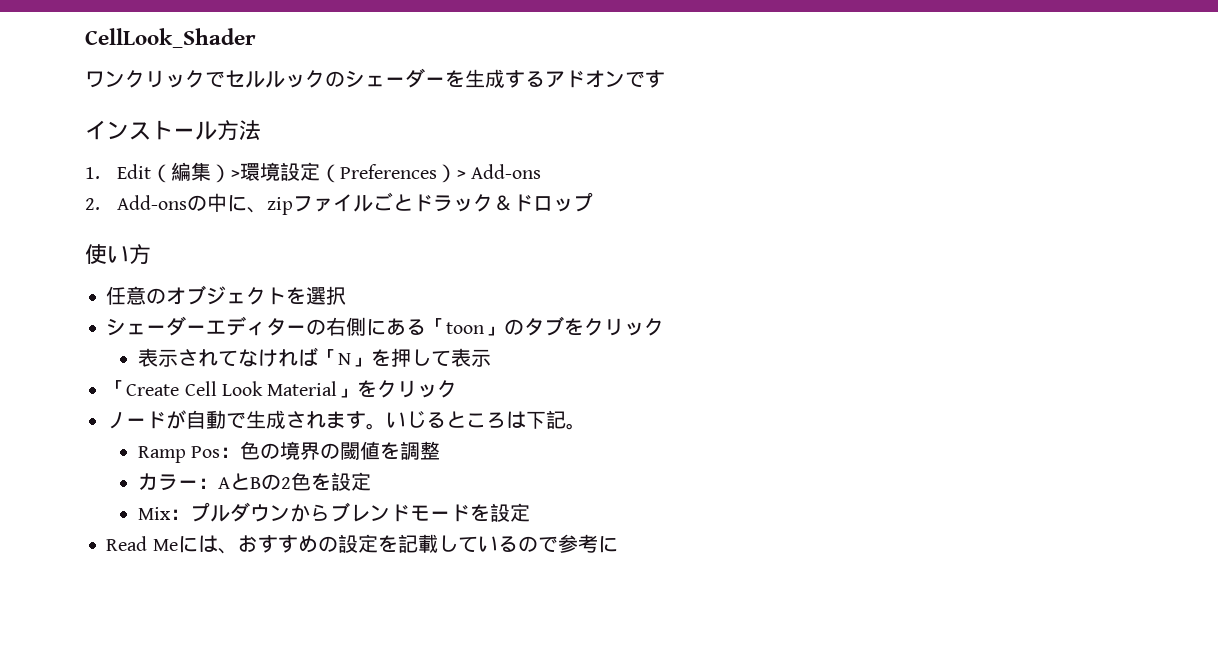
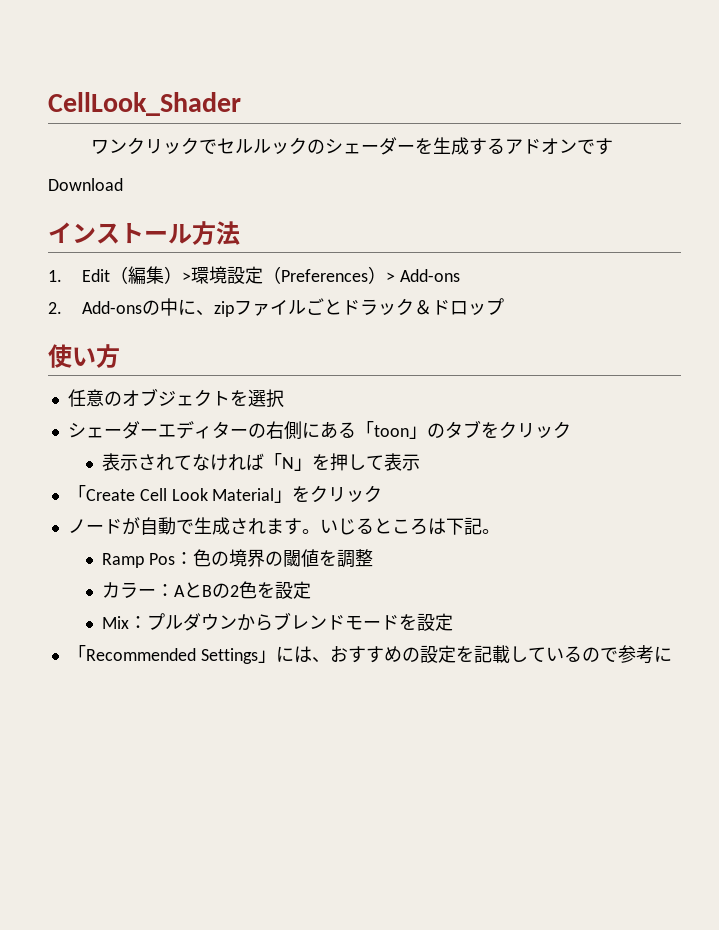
+ Download
- Read Meには、おすすめの設定を記載しているので参考に
+ 「Recommended Settings」には、おすすめの設定を記載しているので参考に

